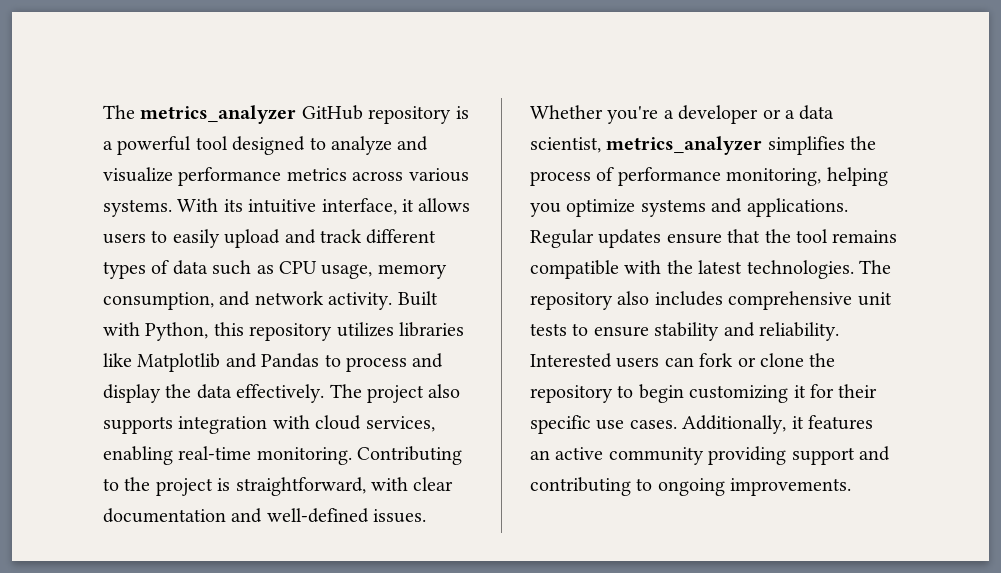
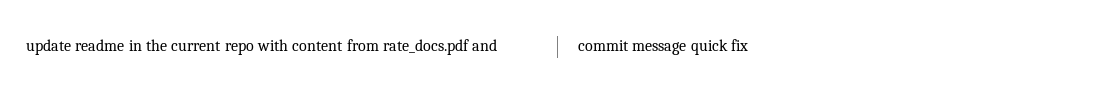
- The metrics_analyzer GitHub repository is a powerful tool designed to analyze and visualize performance metrics across various systems. With its intuitive interface, it allows users to easily upload and track different types of data such as CPU usage, memory consumption, and network activity. Built with Python, this repository utilizes libraries like Matplotlib and Pandas to process and display the data effectively. The project also supports integration with cloud services, enabling real-time monitoring. Contributing to the project is straightforward, with clear documentation and well-defined issues. Whether you're a developer or a data scientist, metrics_analyzer simplifies the process of performance monitoring, helping you optimize systems and applications. Regular updates ensure that the tool remains compatible with the latest technologies. The repository also includes comprehensive unit tests to ensure stability and reliability. Interested users can fork or clone the repository to begin customizing it for their specific use cases. Additionally, it features an active community providing support and contributing to ongoing improvements.
+ update readme in the current repo with content from rate_docs.pdf and commit message quick fix

